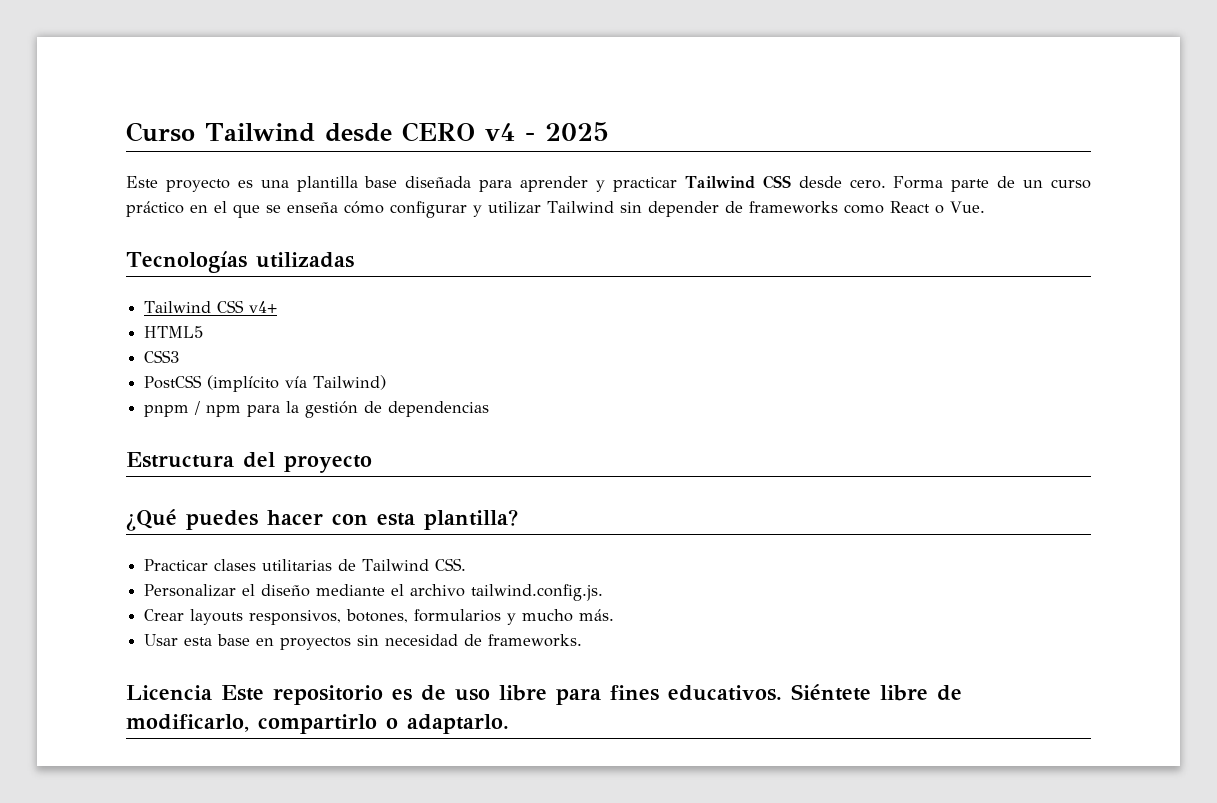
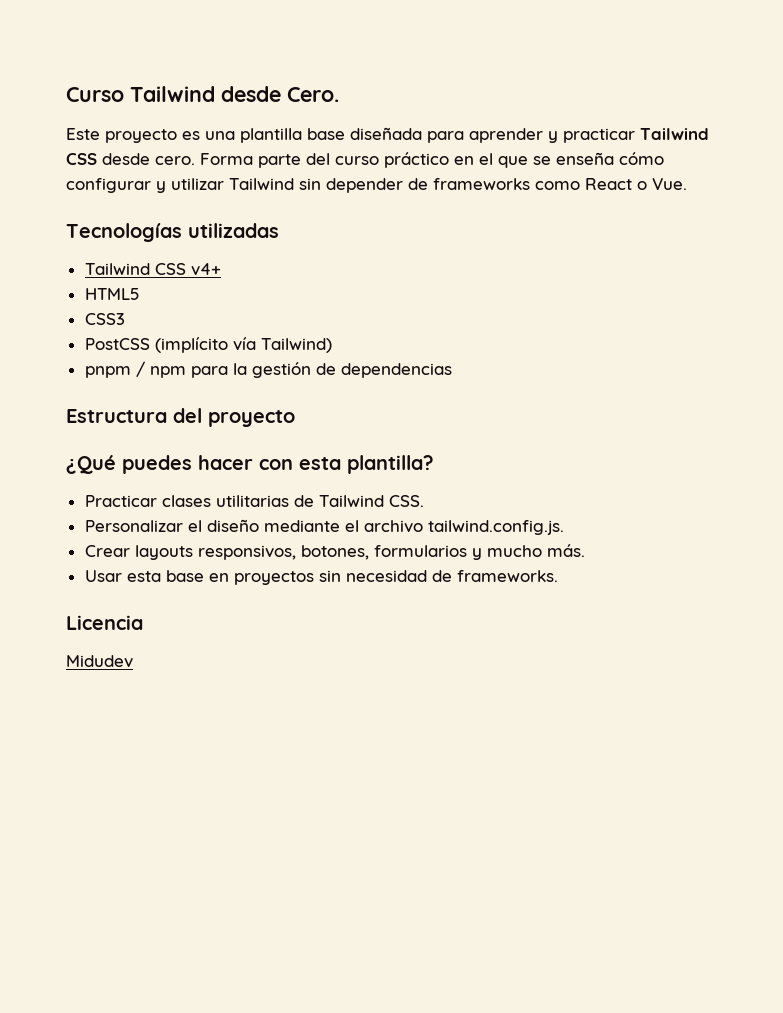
- Curso Tailwind desde CERO v4 - 2025
+ Curso Tailwind desde Cero.
- Forma parte de un curso práctico en el que se enseña cómo configurar y utilizar Tailwind sin depender de frameworks como React o Vue.
+ Forma parte del curso práctico en el que se enseña cómo configurar y utilizar Tailwind sin depender de frameworks como React o Vue.
- Licencia Este repositorio es de uso libre para fines educativos. Siéntete libre de modificarlo, compartirlo o adaptarlo.
+ Licencia
+ Midudev

